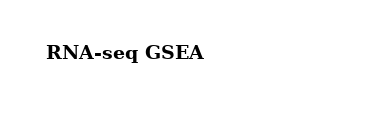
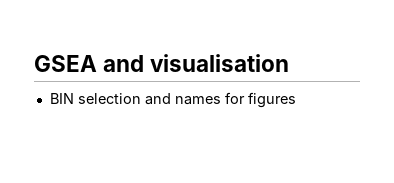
- RNA-seq GSEA
+ GSEA and visualisation
+ BIN selection and names for figures

